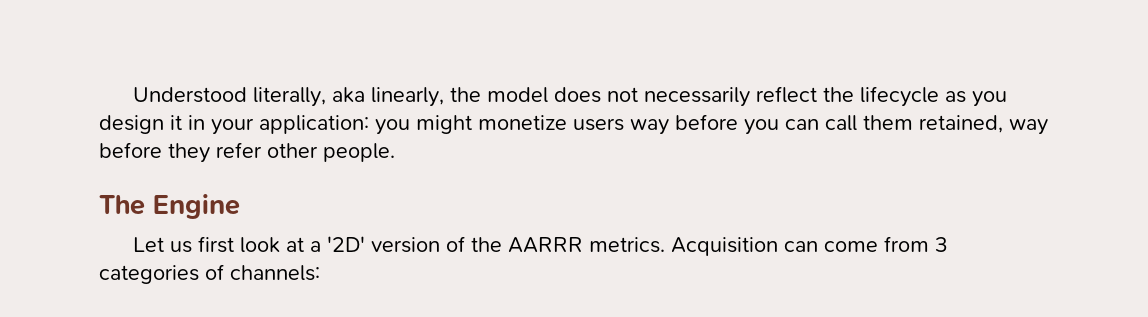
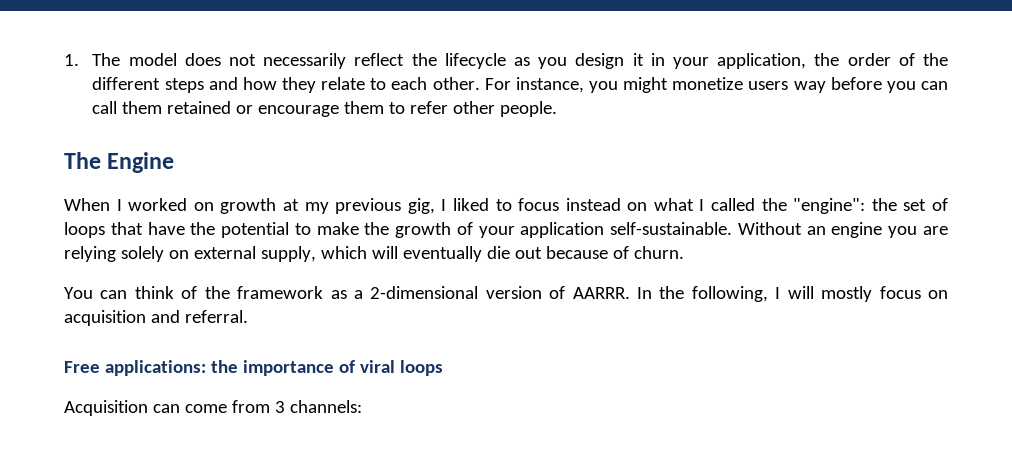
- Understood literally, aka linearly, the model does not necessarily reflect the lifecycle as you design it in your application: you might monetize users way before you can call them retained, way before they refer other people.
+ 1. The model does not necessarily reflect the lifecycle as you design it in your application, the order of the different steps and how they relate to each other. For instance, you might monetize users way before you can call them retained or encourage them to refer other people.
- Let us first look at a '2D' version of the AARRR metrics. Acquisition can come from 3 categories of channels:
+ When I worked on growth at my previous gig, I liked to focus instead on what I called the "engine": the set of loops that have the potential to make the growth of your application self-sustainable. Without an engine you are relying solely on external supply, which will eventually die out because of churn.
+ You can think of the framework as a 2-dimensional version of AARRR. In the following, I will mostly focus on acquisition and referral.
+ Free applications: the importance of viral loops
+ Acquisition can come from 3 channels:

